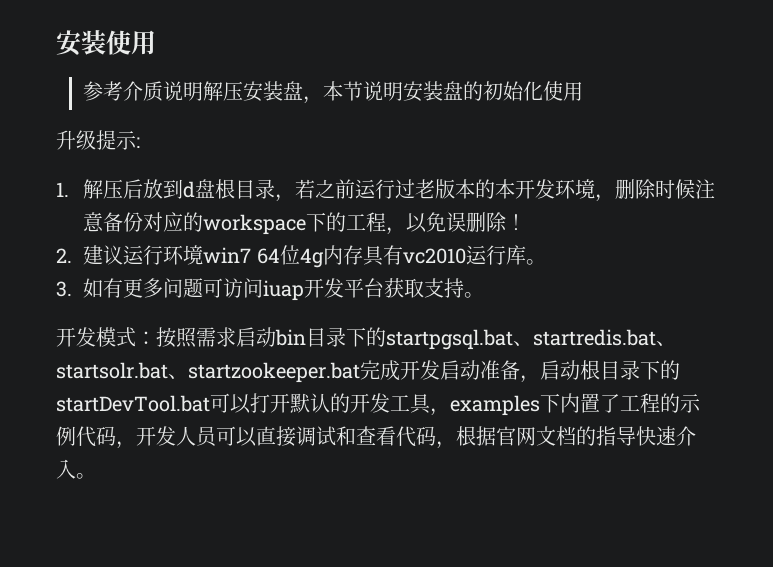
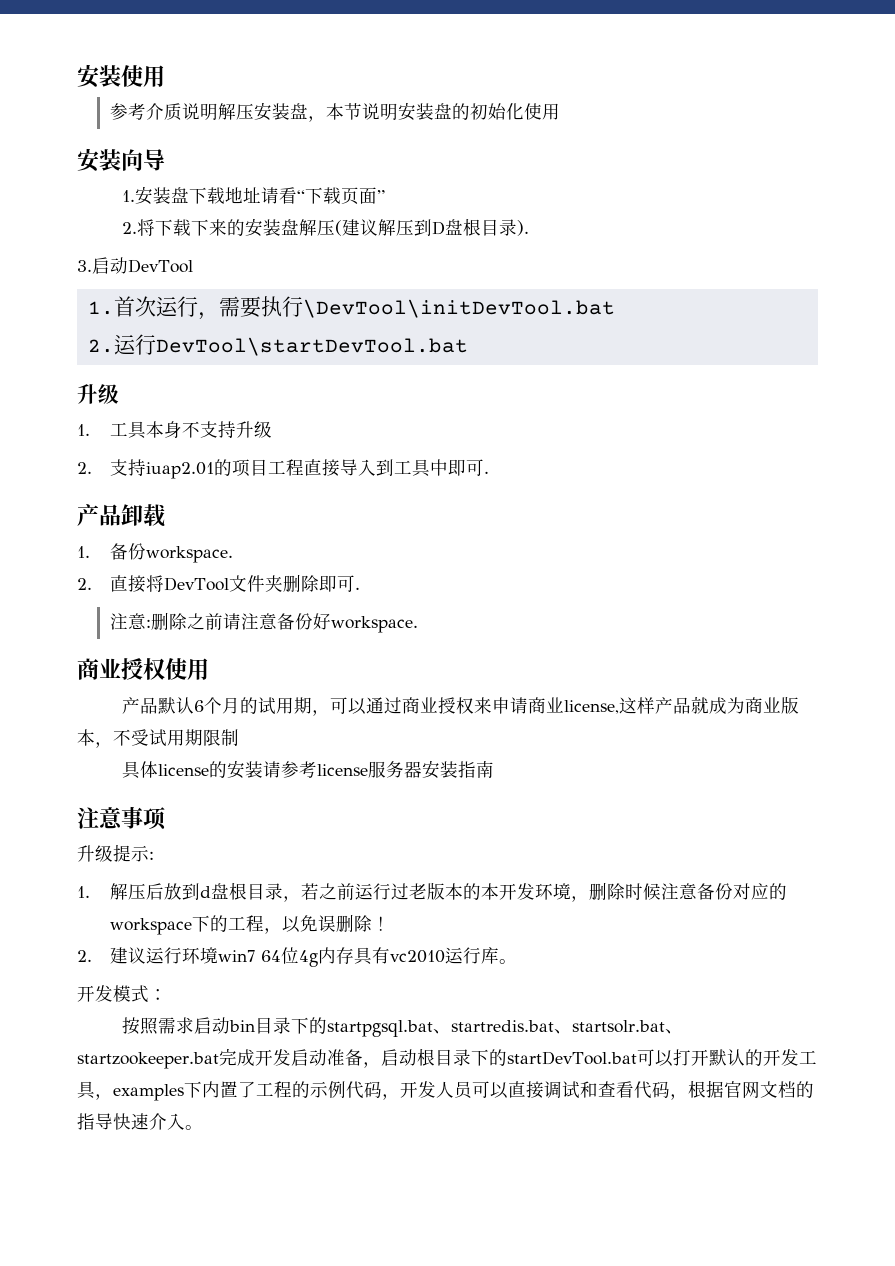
+ 安装向导
+ 1.安装盘下载地址请看“下载页面”
+ 2.将下载下来的安装盘解压(建议解压到D盘根目录).
+ 3.启动DevTool
+ 1.首次运行，需要执行\DevTool\initDevTool.bat
+ 2.运行DevTool\startDevTool.bat
+ 升级
+ 1.工具本身不支持升级
+ 2.支持iuap2.01的项目工程直接导入到工具中即可.
+ 产品卸载
+ 1.备份workspace.
+ 2.直接将DevTool文件夹删除即可.
+ 注意:删除之前请注意备份好workspace.
+ 商业授权使用
+ 产品默认6个月的试用期，可以通过商业授权来申请商业license,这样产品就成为商业版本，不受试用期限制
+ 具体license的安装请参考license服务器安装指南
+ 注意事项
- 3.如有更多问题可访问iuap开发平台获取支持。
- 开发模式：按照需求启动bin目录下的startpgsql.bat、startredis.bat、startsolr.bat、startzookeeper.bat完成开发启动准备，启动根目录下的startDevTool.bat可以打开默认的开发工具，examples下内置了工程的示例代码，开发人员可以直接调试和查看代码，根据官网文档的指导快速介入。
+ 开发模式：
+ 按照需求启动bin目录下的startpgsql.bat、startredis.bat、startsolr.bat、startzookeeper.bat完成开发启动准备，启动根目录下的startDevTool.bat可以打开默认的开发工具，examples下内置了工程的示例代码，开发人员可以直接调试和查看代码，根据官网文档的指导快速介入。

